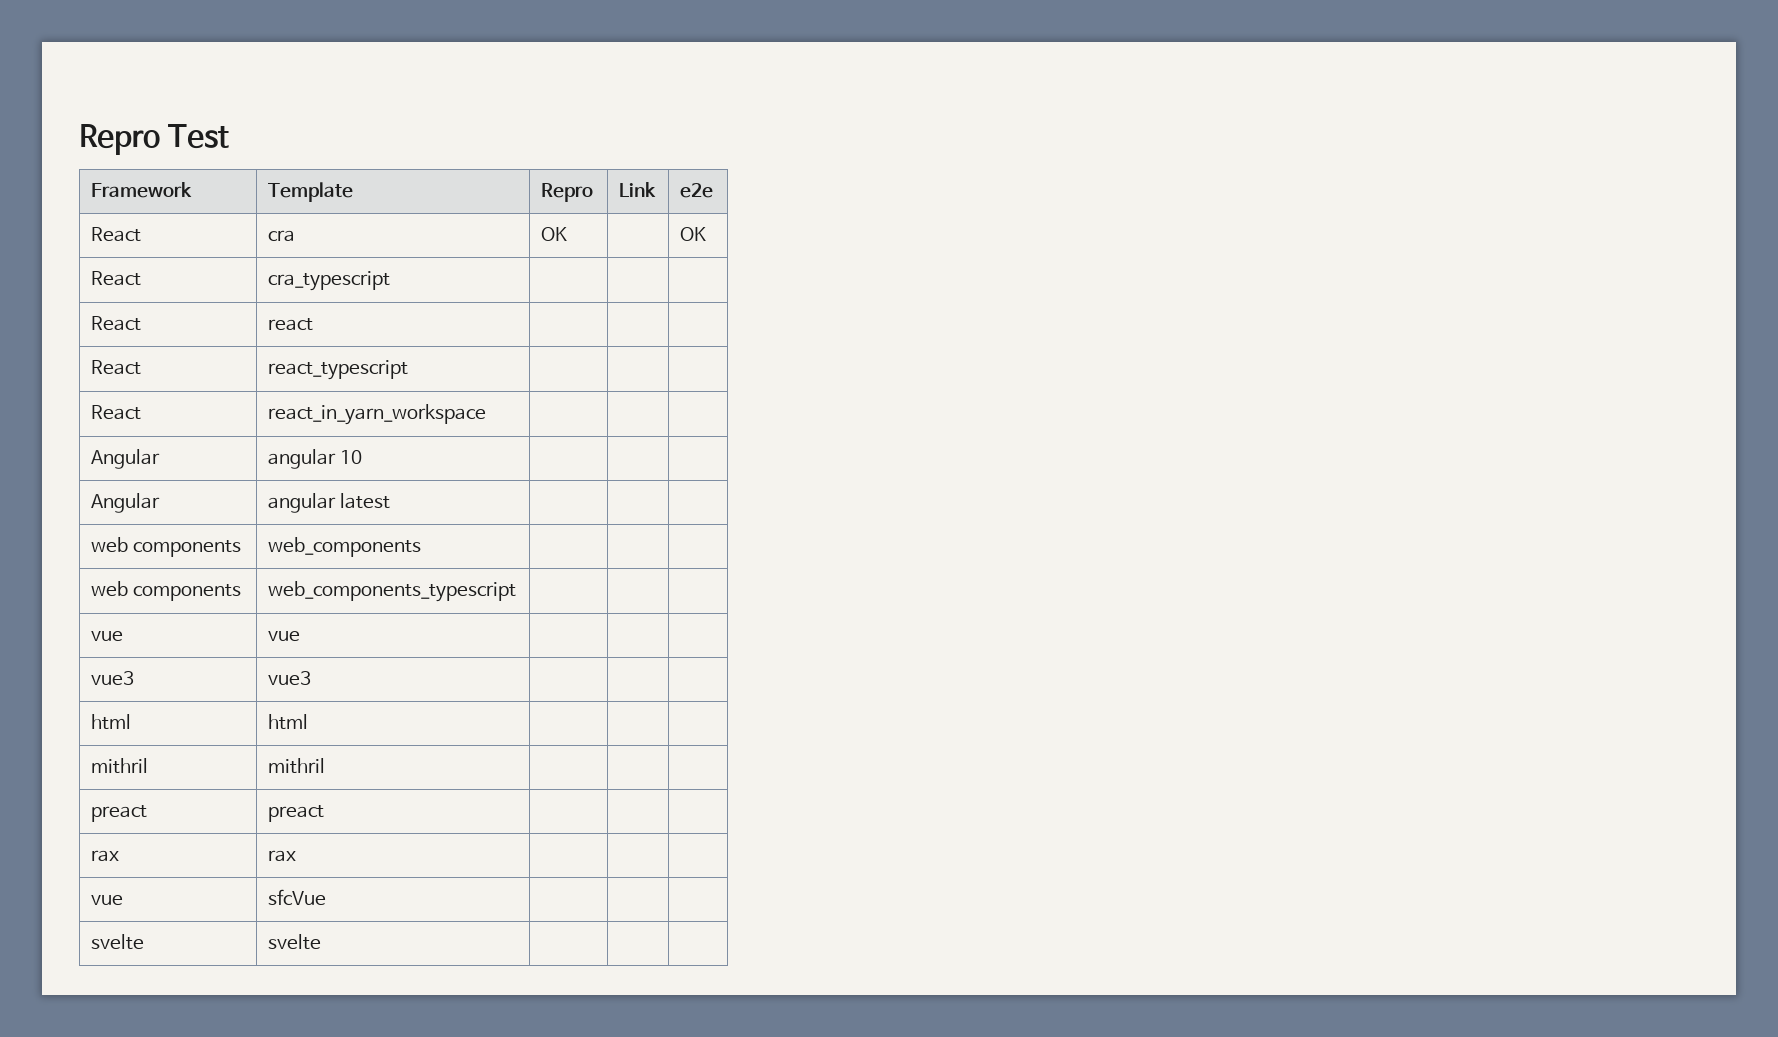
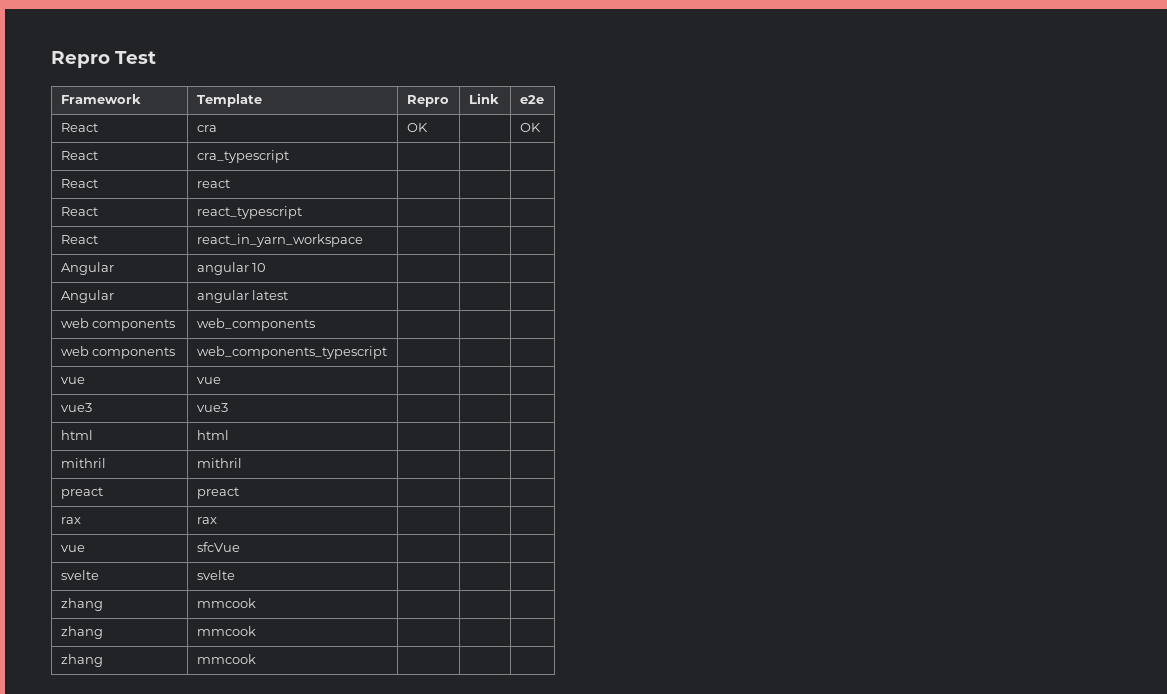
  svelte | svelte | | |
+ zhang | mmcook | | |
+ zhang | mmcook | | |
+ zhang | mmcook | | |

